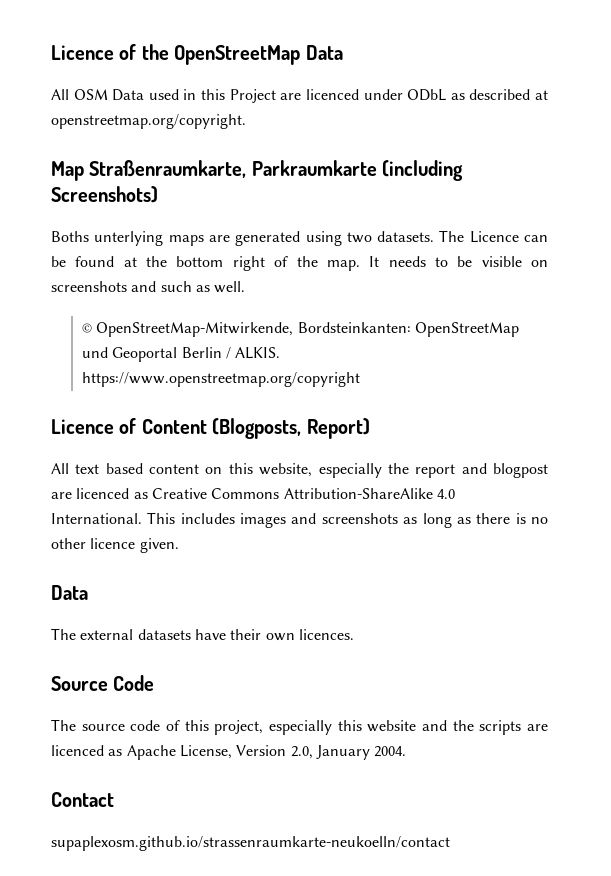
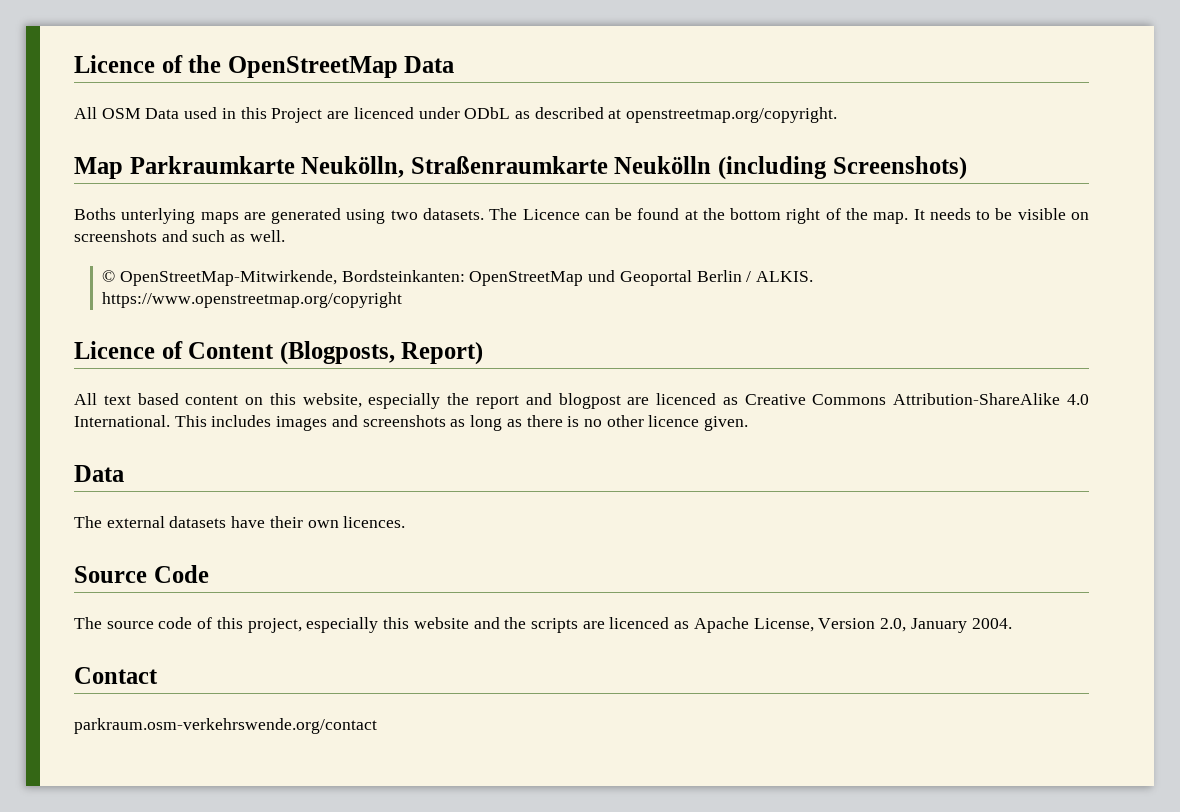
- Map Straßenraumkarte, Parkraumkarte (including Screenshots)
+ Map Parkraumkarte Neukölln, Straßenraumkarte Neukölln (including Screenshots)
- supaplexosm.github.io/strassenraumkarte-neukoelln/contact
+ parkraum.osm-verkehrswende.org/contact

